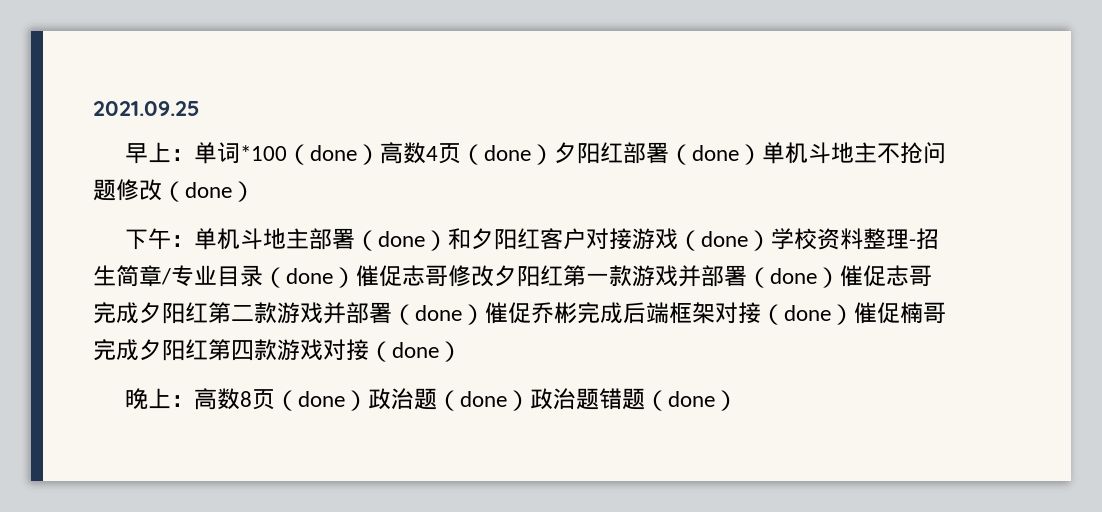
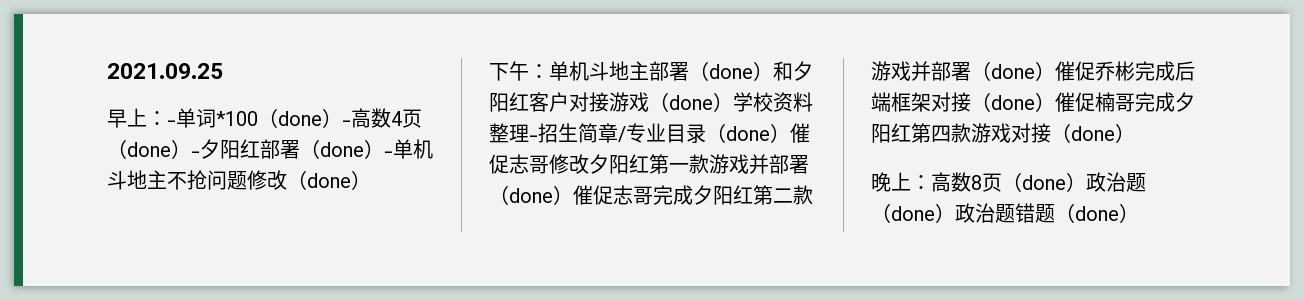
- 早上：单词*100（done）高数4页（done）夕阳红部署（done）单机斗地主不抢问题修改（done）
+ 早上：-单词*100（done）-高数4页（done）-夕阳红部署（done）-单机斗地主不抢问题修改（done）

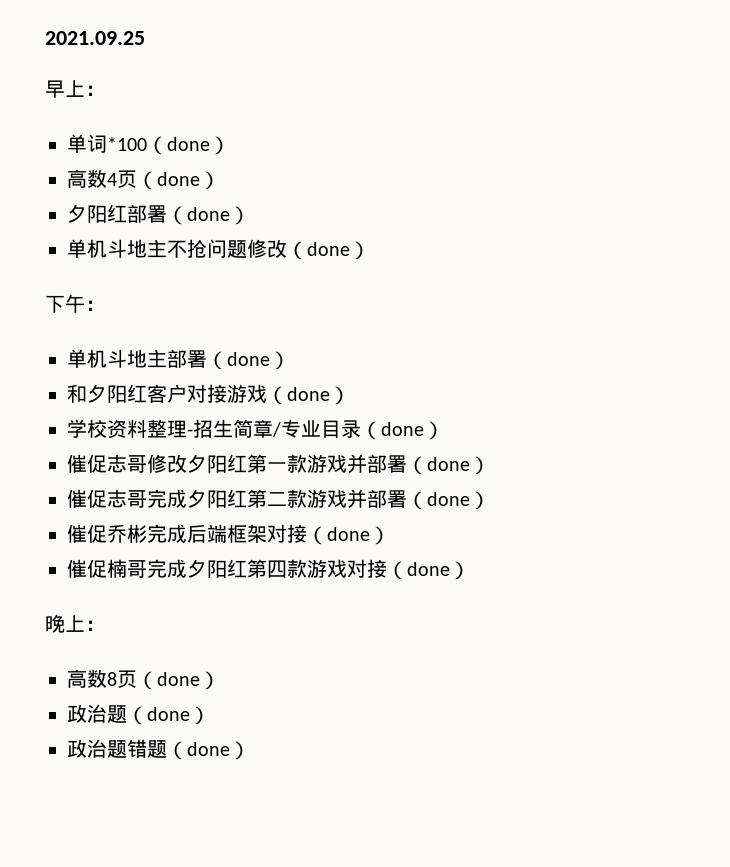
- 早上：-单词*100（done）-高数4页（done）-夕阳红部署（done）-单机斗地主不抢问题修改（done）
+ 早上：
+ 单词*100（done）
+ 高数4页（done）
+ 夕阳红部署（done）
+ 单机斗地主不抢问题修改（done）
- 下午：单机斗地主部署（done）和夕阳红客户对接游戏（done）学校资料整理-招生简章/专业目录（done）催促志哥修改夕阳红第一款游戏并部署（done）催促志哥完成夕阳红第二款游戏并部署（done）催促乔彬完成后端框架对接（done）催促楠哥完成夕阳红第四款游戏对接（done）
+ 下午：
+ 单机斗地主部署（done）
+ 和夕阳红客户对接游戏（done）
+ 学校资料整理-招生简章/专业目录（done）
+ 催促志哥修改夕阳红第一款游戏并部署（done）
+ 催促志哥完成夕阳红第二款游戏并部署（done）
+ 催促乔彬完成后端框架对接（done）
+ 催促楠哥完成夕阳红第四款游戏对接（done）
- 晚上：高数8页（done）政治题（done）政治题错题（done）
+ 晚上：
+ 高数8页（done）
+ 政治题（done）
+ 政治题错题（done）

